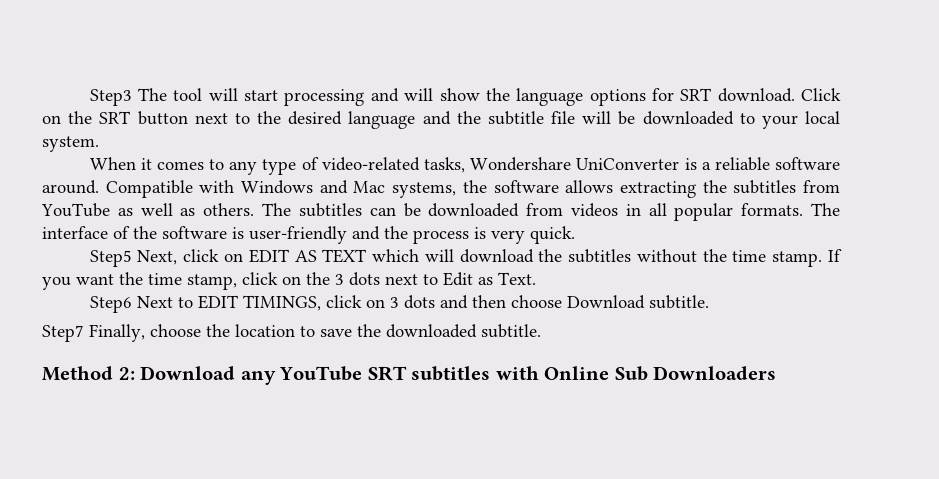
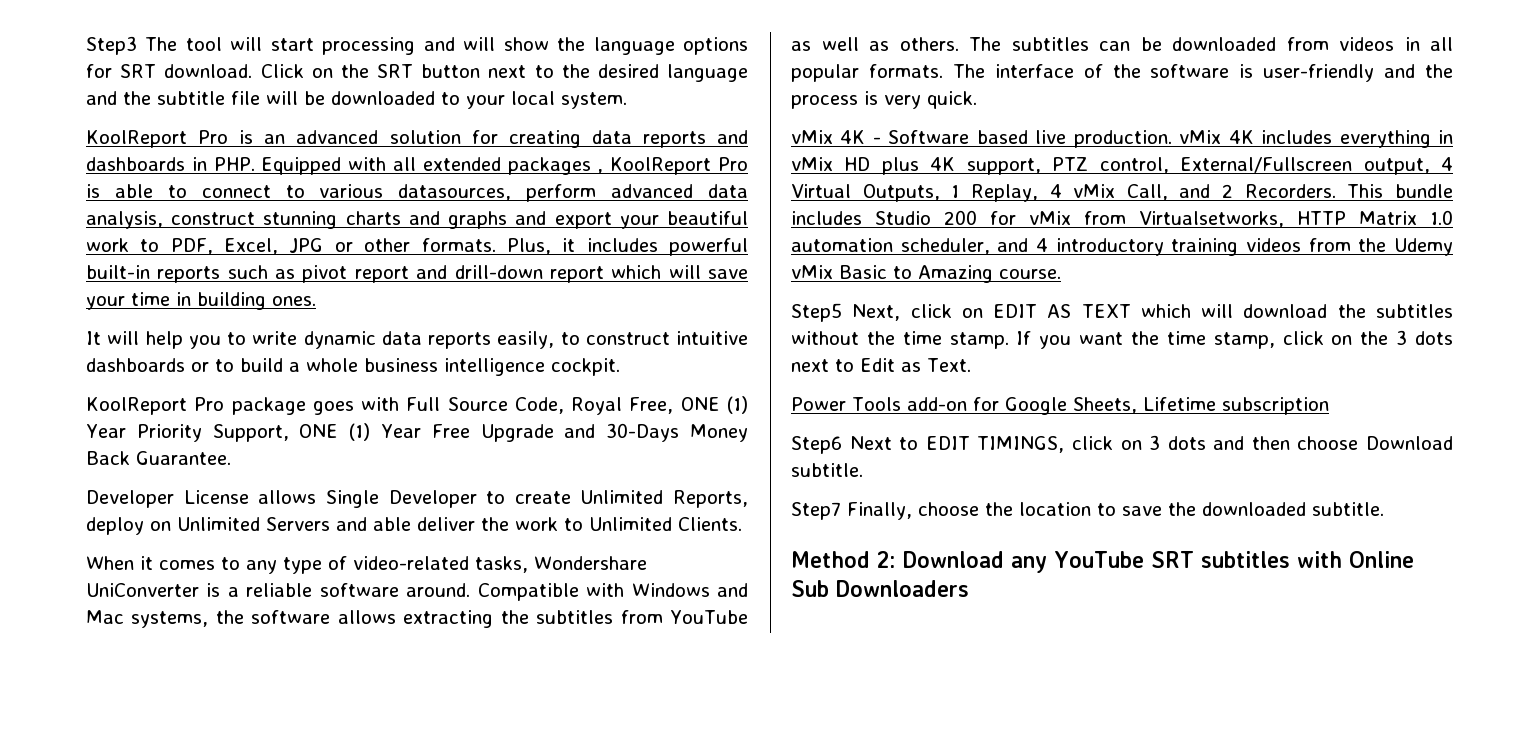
+ KoolReport Pro is an advanced solution for creating data reports and dashboards in PHP. Equipped with all extended packages , KoolReport Pro is able to connect to various datasources, perform advanced data analysis, construct stunning charts and graphs and export your beautiful work to PDF, Excel, JPG or other formats. Plus, it includes powerful built-in reports such as pivot report and drill-down report which will save your time in building ones.
+ It will help you to write dynamic data reports easily, to construct intuitive dashboards or to build a whole business intelligence cockpit.
+ KoolReport Pro package goes with Full Source Code, Royal Free, ONE (1) Year Priority Support, ONE (1) Year Free Upgrade and 30-Days Money Back Guarantee.
+ Developer License allows Single Developer to create Unlimited Reports, deploy on Unlimited Servers and able deliver the work to Unlimited Clients.
+ vMix 4K - Software based live production. vMix 4K includes everything in vMix HD plus 4K support, PTZ control, External/Fullscreen output, 4 Virtual Outputs, 1 Replay, 4 vMix Call, and 2 Recorders. This bundle includes Studio 200 for vMix from Virtualsetworks, HTTP Matrix 1.0 automation scheduler, and 4 introductory training videos from the Udemy vMix Basic to Amazing course.
+ Power Tools add-on for Google Sheets, Lifetime subscription

